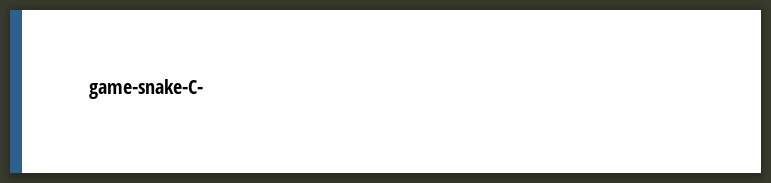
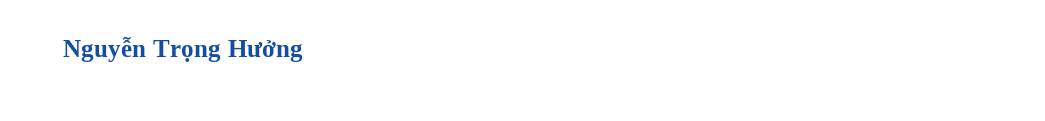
- game-snake-C-
+ Nguyễn Trọng Hưởng

